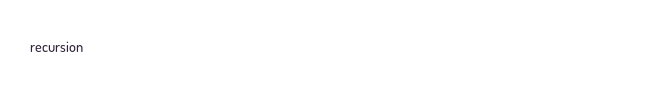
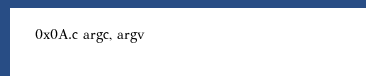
- recursion
+ 0x0A.c argc, argv

